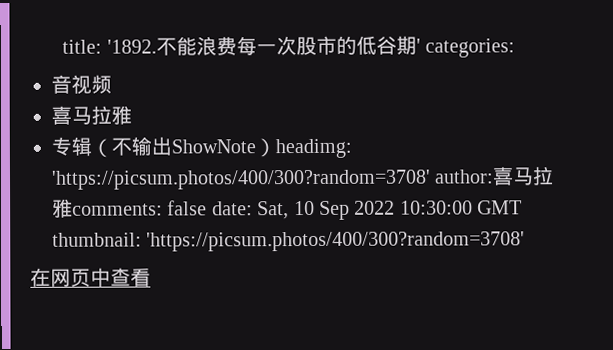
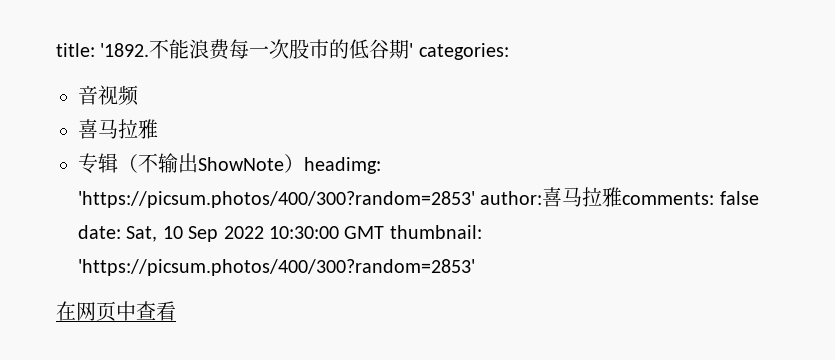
- 专辑（不输出ShowNote）headimg: 'https://picsum.photos/400/300?random=3708' author:喜马拉雅comments: false date: Sat, 10 Sep 2022 10:30:00 GMT thumbnail: 'https://picsum.photos/400/300?random=3708'
+ 专辑（不输出ShowNote）headimg: 'https://picsum.photos/400/300?random=2853' author:喜马拉雅comments: false date: Sat, 10 Sep 2022 10:30:00 GMT thumbnail: 'https://picsum.photos/400/300?random=2853'

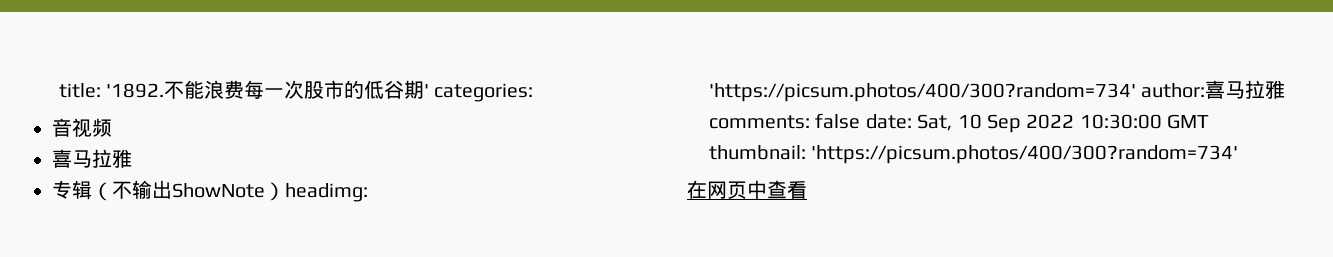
- 专辑（不输出ShowNote）headimg: 'https://picsum.photos/400/300?random=2853' author:喜马拉雅comments: false date: Sat, 10 Sep 2022 10:30:00 GMT thumbnail: 'https://picsum.photos/400/300?random=2853'
+ 专辑（不输出ShowNote）headimg: 'https://picsum.photos/400/300?random=734' author:喜马拉雅comments: false date: Sat, 10 Sep 2022 10:30:00 GMT thumbnail: 'https://picsum.photos/400/300?random=734'

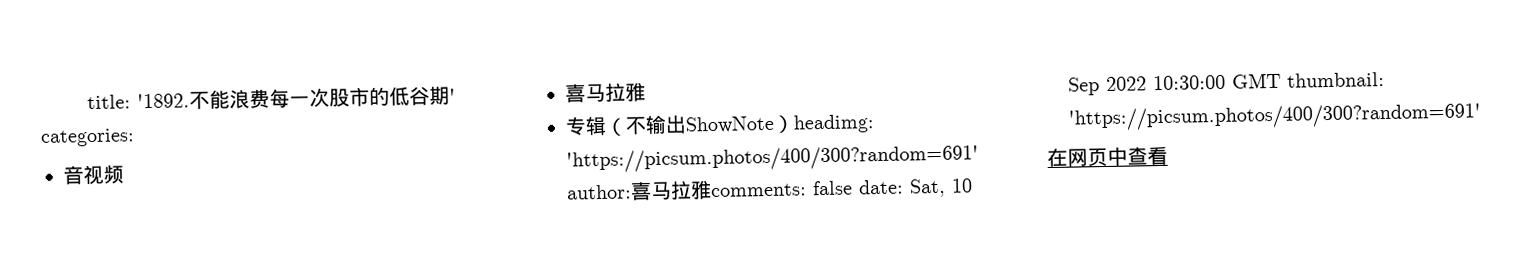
- 专辑（不输出ShowNote）headimg: 'https://picsum.photos/400/300?random=734' author:喜马拉雅comments: false date: Sat, 10 Sep 2022 10:30:00 GMT thumbnail: 'https://picsum.photos/400/300?random=734'
+ 专辑（不输出ShowNote）headimg: 'https://picsum.photos/400/300?random=691' author:喜马拉雅comments: false date: Sat, 10 Sep 2022 10:30:00 GMT thumbnail: 'https://picsum.photos/400/300?random=691'

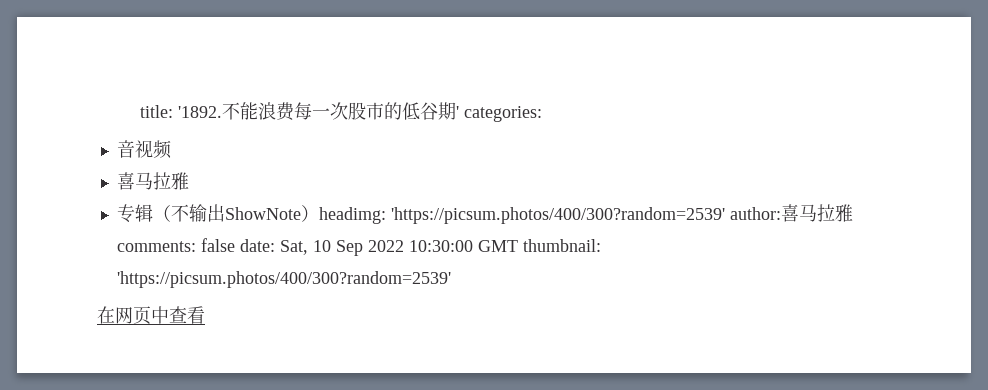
- 专辑（不输出ShowNote）headimg: 'https://picsum.photos/400/300?random=691' author:喜马拉雅comments: false date: Sat, 10 Sep 2022 10:30:00 GMT thumbnail: 'https://picsum.photos/400/300?random=691'
+ 专辑（不输出ShowNote）headimg: 'https://picsum.photos/400/300?random=2539' author:喜马拉雅comments: false date: Sat, 10 Sep 2022 10:30:00 GMT thumbnail: 'https://picsum.photos/400/300?random=2539'

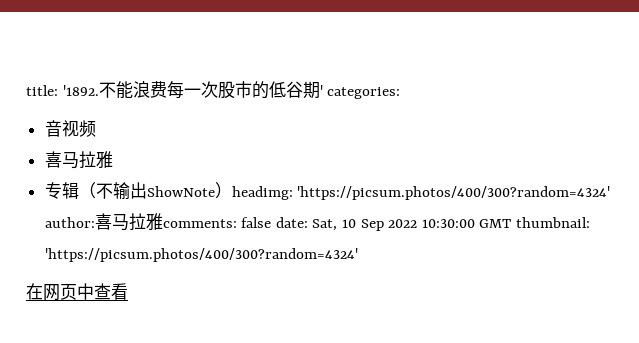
- 专辑（不输出ShowNote）headimg: 'https://picsum.photos/400/300?random=2539' author:喜马拉雅comments: false date: Sat, 10 Sep 2022 10:30:00 GMT thumbnail: 'https://picsum.photos/400/300?random=2539'
+ 专辑（不输出ShowNote）headimg: 'https://picsum.photos/400/300?random=4324' author:喜马拉雅comments: false date: Sat, 10 Sep 2022 10:30:00 GMT thumbnail: 'https://picsum.photos/400/300?random=4324'

